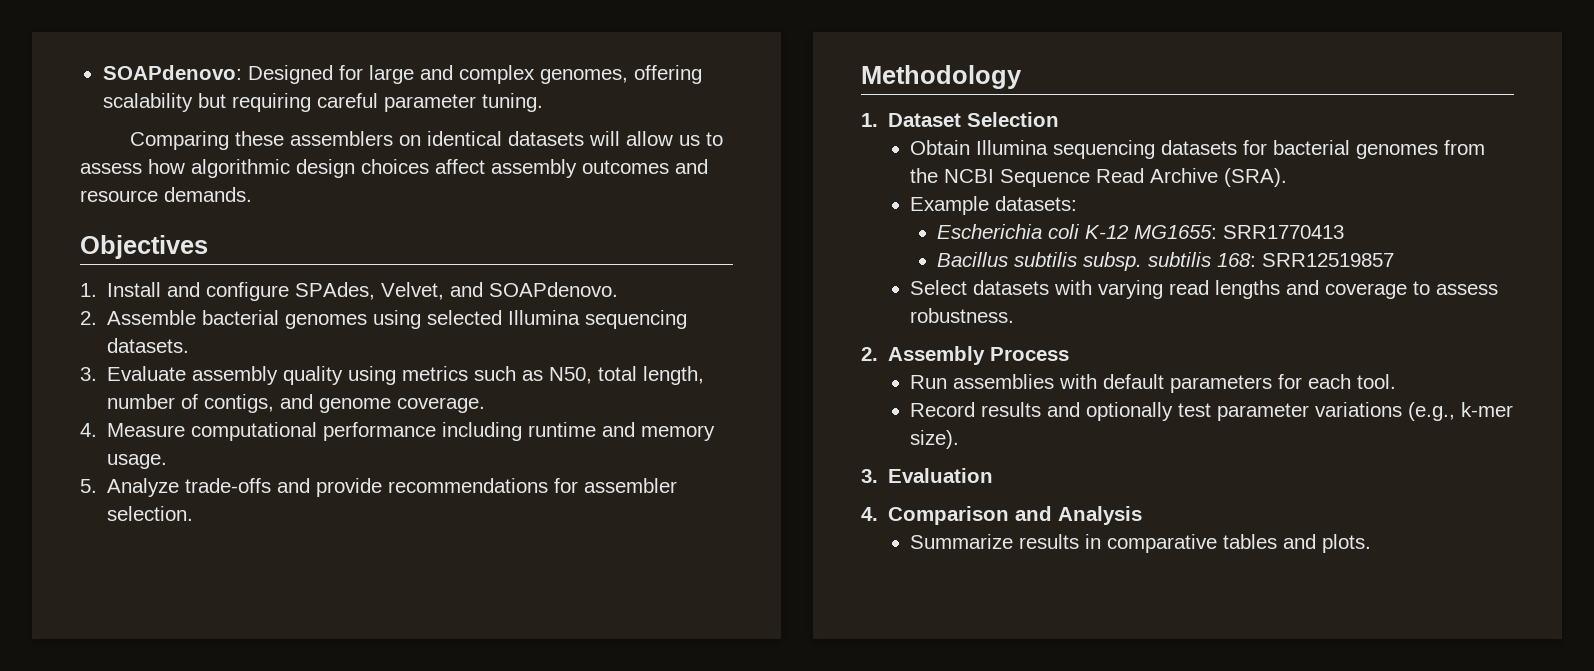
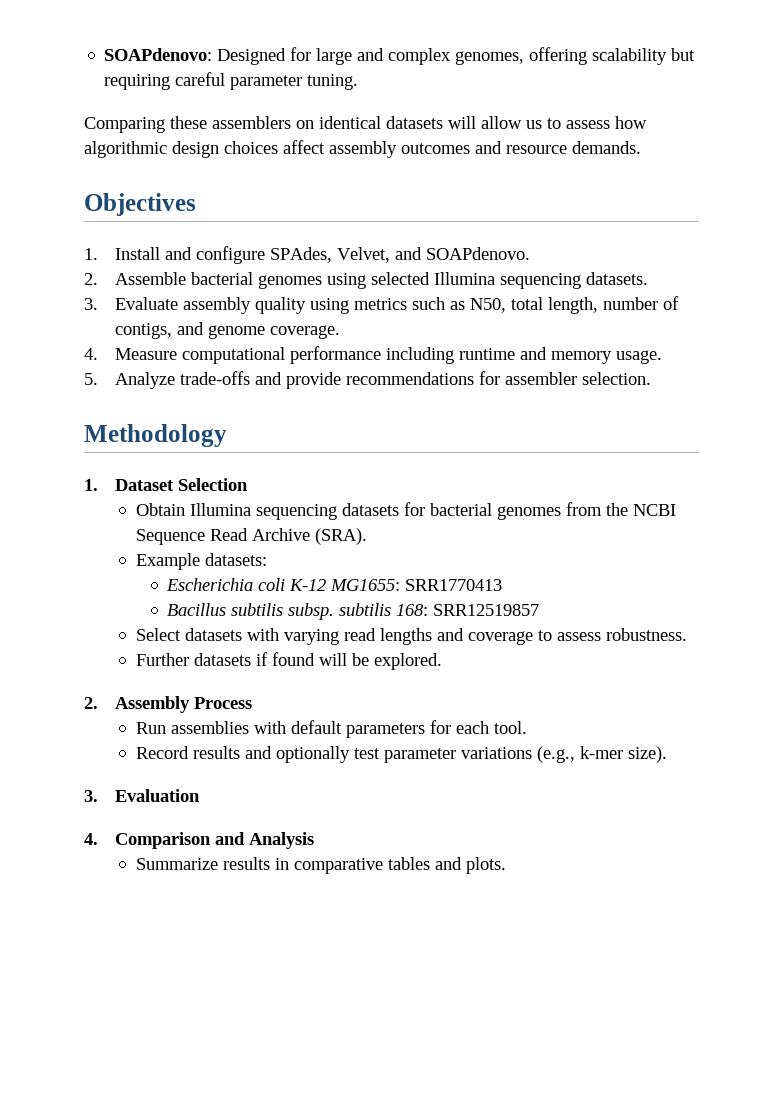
+ Further datasets if found will be explored.

